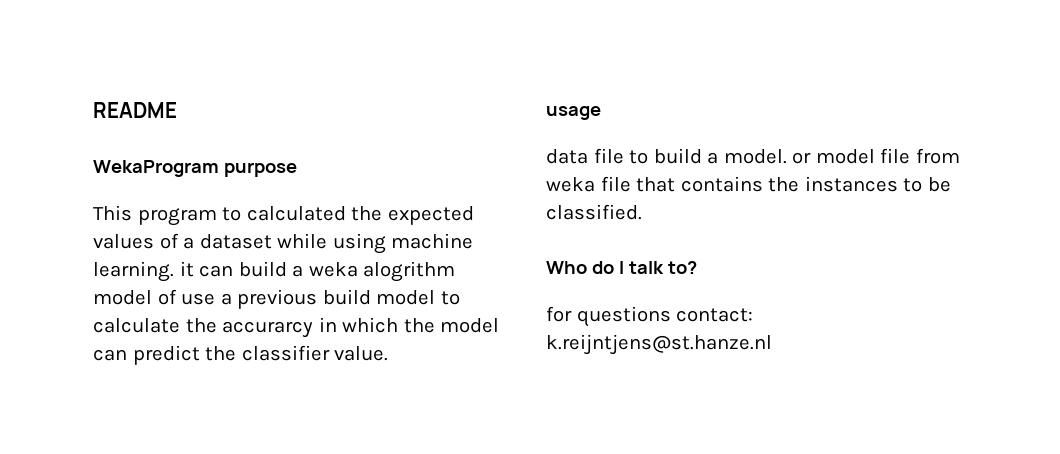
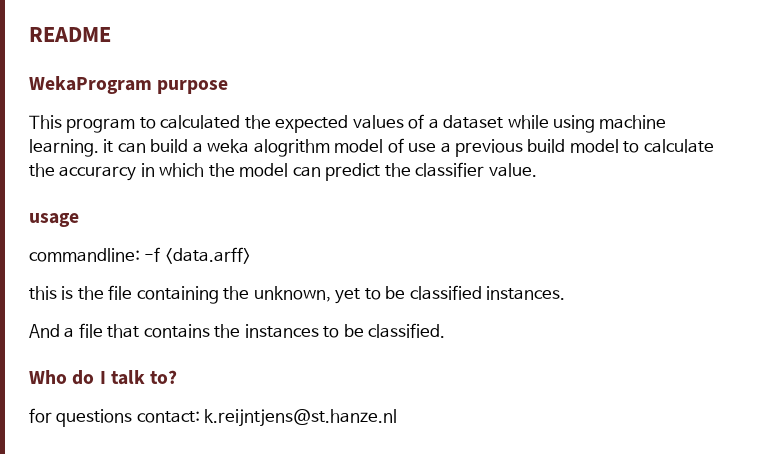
- data file to build a model. or model file from weka file that contains the instances to be classified.
+ commandline: -f <data.arff>
+ this is the file containing the unknown, yet to be classified instances.
+ And a file that contains the instances to be classified.

